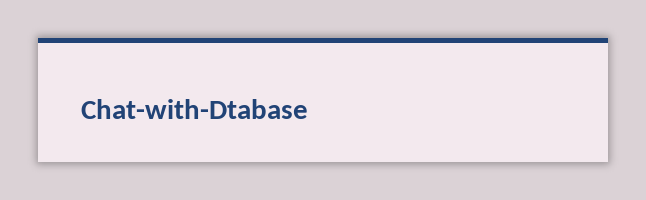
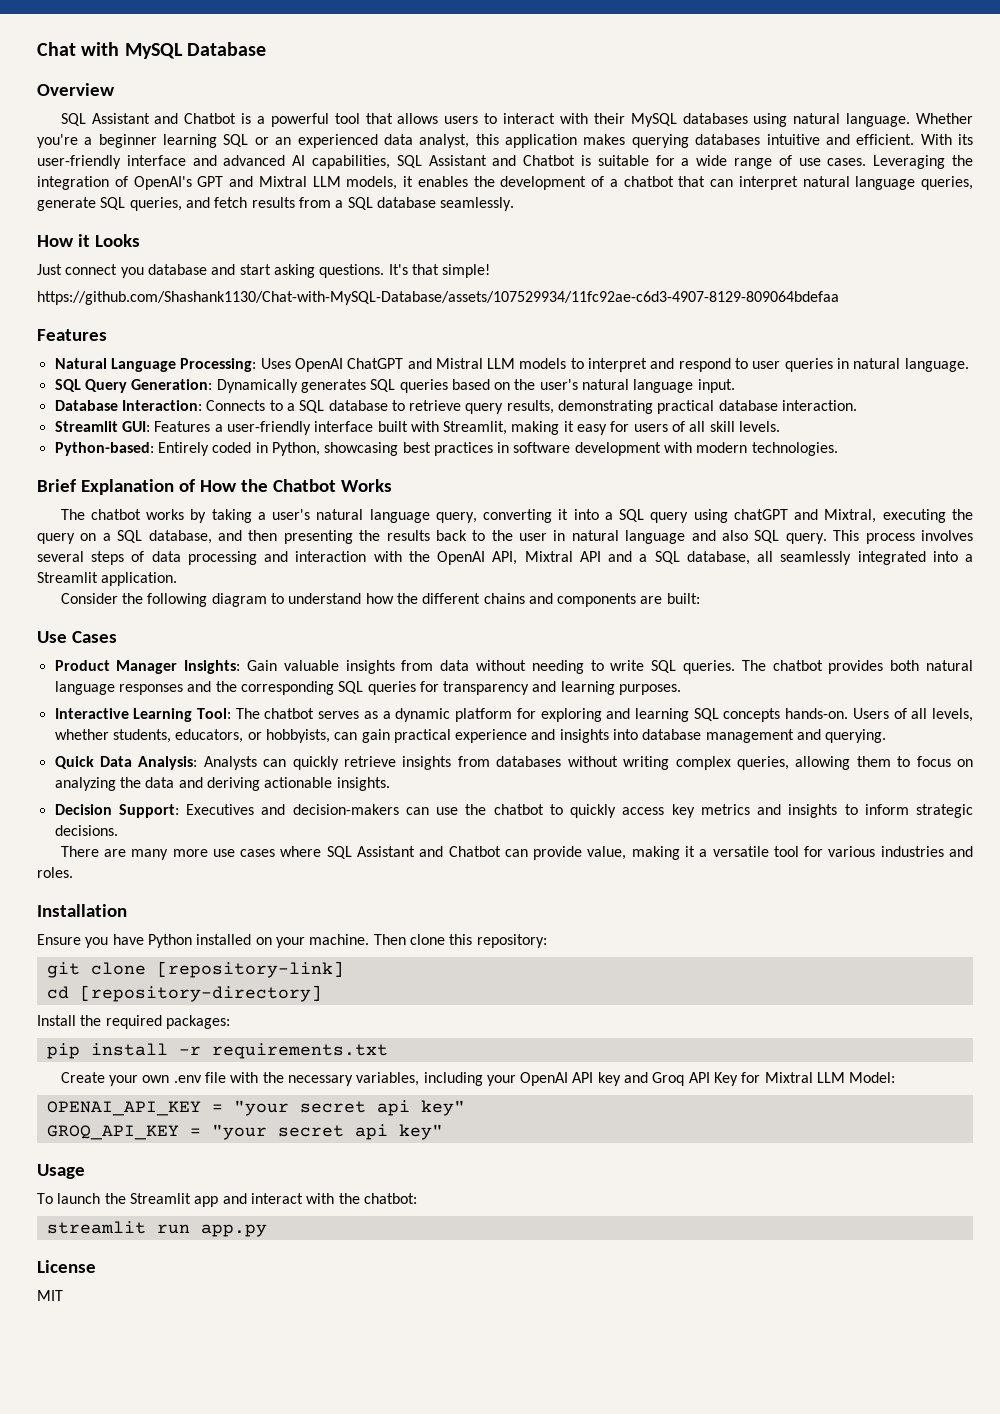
- Chat-with-Dtabase
+ Chat with MySQL Database
+ Overview
+ SQL Assistant and Chatbot is a powerful tool that allows users to interact with their MySQL databases using natural language. Whether you're a beginner learning SQL or an experienced data analyst, this application makes querying databases intuitive and efficient. With its user-friendly interface and advanced AI capabilities, SQL Assistant and Chatbot is suitable for a wide range of use cases. Leveraging the integration of OpenAI's GPT and Mixtral LLM models, it enables the development of a chatbot that can interpret natural language queries, generate SQL queries, and fetch results from a SQL database seamlessly.
+ How it Looks
+ Just connect you database and start asking questions. It's that simple!
+ https://github.com/Shashank1130/Chat-with-MySQL-Database/assets/107529934/11fc92ae-c6d3-4907-8129-809064bdefaa
+ Features
+ Natural Language Processing: Uses OpenAI ChatGPT and Mistral LLM models to interpret and respond to user queries in natural language.
+ SQL Query Generation: Dynamically generates SQL queries based on the user's natural language input.
+ Database Interaction: Connects to a SQL database to retrieve query results, demonstrating practical database interaction.
+ Streamlit GUI: Features a user-friendly interface built with Streamlit, making it easy for users of all skill levels.
+ Python-based: Entirely coded in Python, showcasing best practices in software development with modern technologies.
+ Brief Explanation of How the Chatbot Works
+ The chatbot works by taking a user's natural language query, converting it into a SQL query using chatGPT and Mixtral, executing the query on a SQL database, and then presenting the results back to the user in natural language and also SQL query. This process involves several steps of data processing and interaction with the OpenAI API, Mixtral API and a SQL database, all seamlessly integrated into a Streamlit application.
+ Consider the following diagram to understand how the different chains and components are built:
+ Use Cases
+ Product Manager Insights: Gain valuable insights from data without needing to write SQL queries. The chatbot provides both natural language responses and the corresponding SQL queries for transparency and learning purposes.
+ Interactive Learning Tool: The chatbot serves as a dynamic platform for exploring and learning SQL concepts hands-on. Users of all levels, whether students, educators, or hobbyists, can gain practical experience and insights into database management and querying.
+ Quick Data Analysis: Analysts can quickly retrieve insights from databases without writing complex queries, allowing them to focus on analyzing the data and deriving actionable insights.
+ Decision Support: Executives and decision-makers can use the chatbot to quickly access key metrics and insights to inform strategic decisions.
+ There are many more use cases where SQL Assistant and Chatbot can provide value, making it a versatile tool for various industries and roles.
+ Installation
+ Ensure you have Python installed on your machine. Then clone this repository:
+ git clone [repository-link]
+ cd [repository-directory]
+ Install the required packages:
+ pip install -r requirements.txt
+ Create your own .env file with the necessary variables, including your OpenAI API key and Groq API Key for Mixtral LLM Model:
+ OPENAI_API_KEY = "your secret api key"
+ GROQ_API_KEY = "your secret api key"
+ Usage
+ To launch the Streamlit app and interact with the chatbot:
+ streamlit run app.py
+ License
+ MIT

